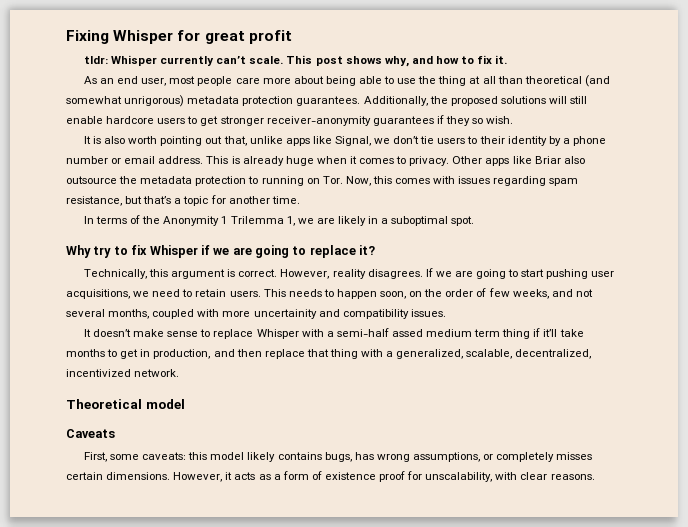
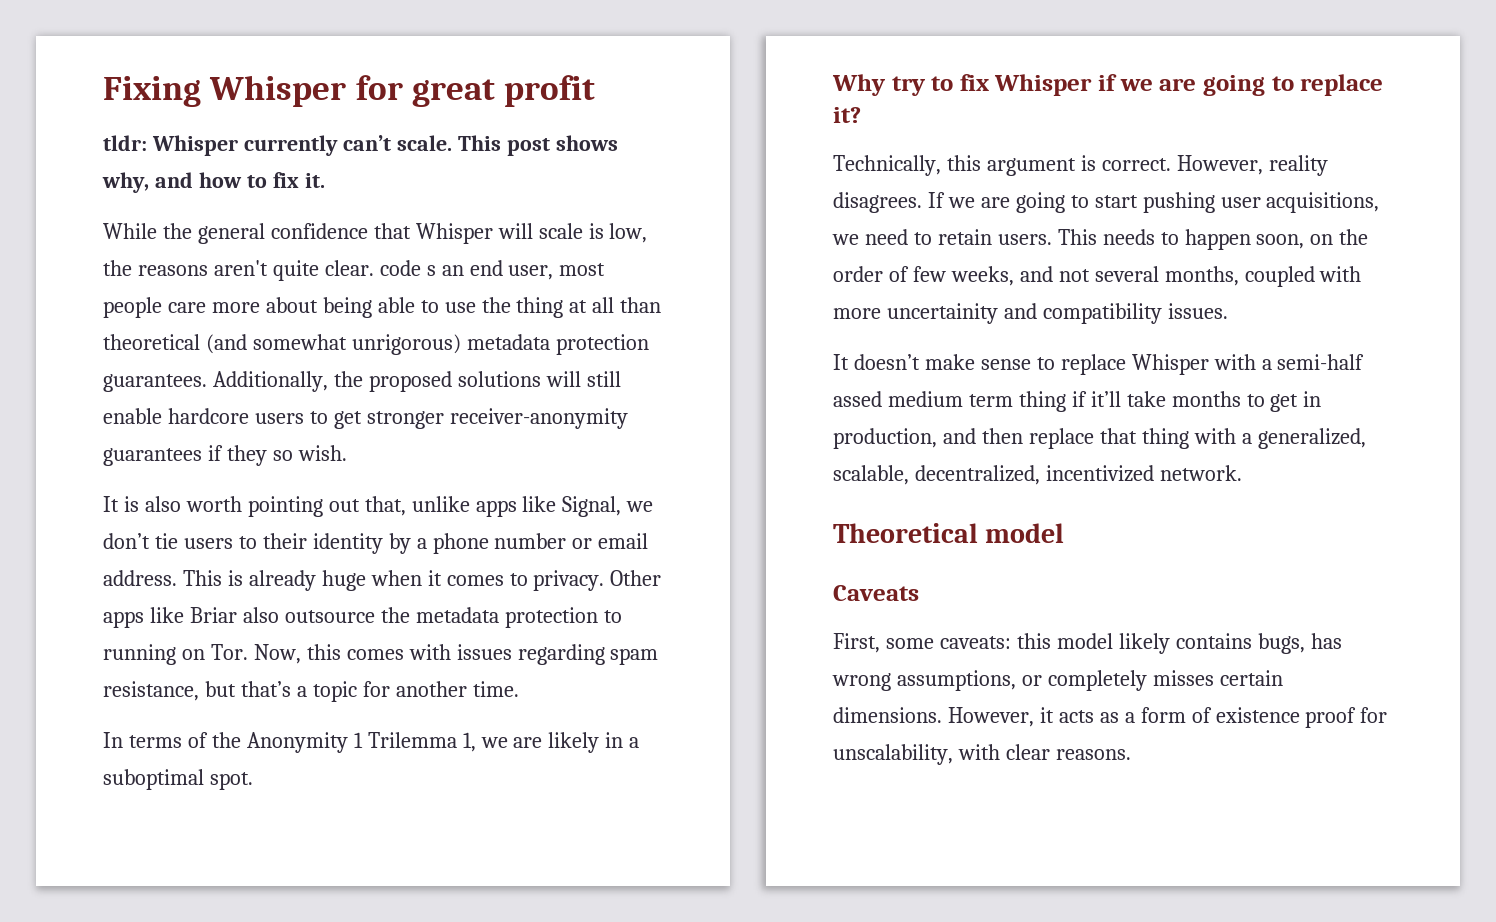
- As an end user, most people care more about being able to use the thing at all than theoretical (and somewhat unrigorous) metadata protection guarantees.
+ While the general confidence that Whisper will scale is low, the reasons aren't quite clear. code s an end user, most people care more about being able to use the thing at all than theoretical (and somewhat unrigorous) metadata protection guarantees.

